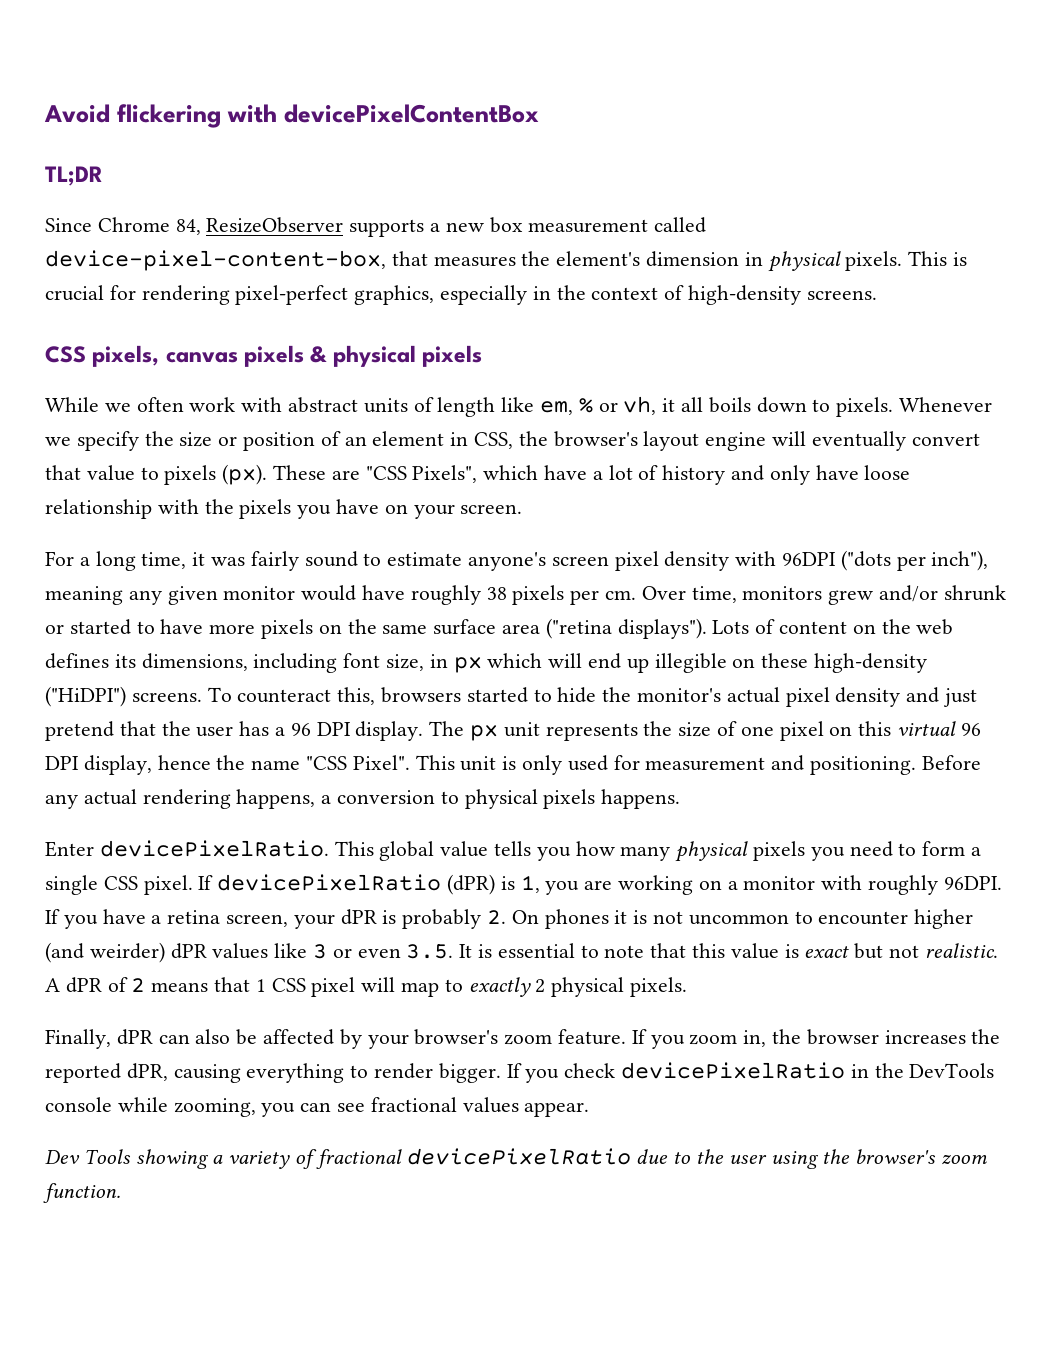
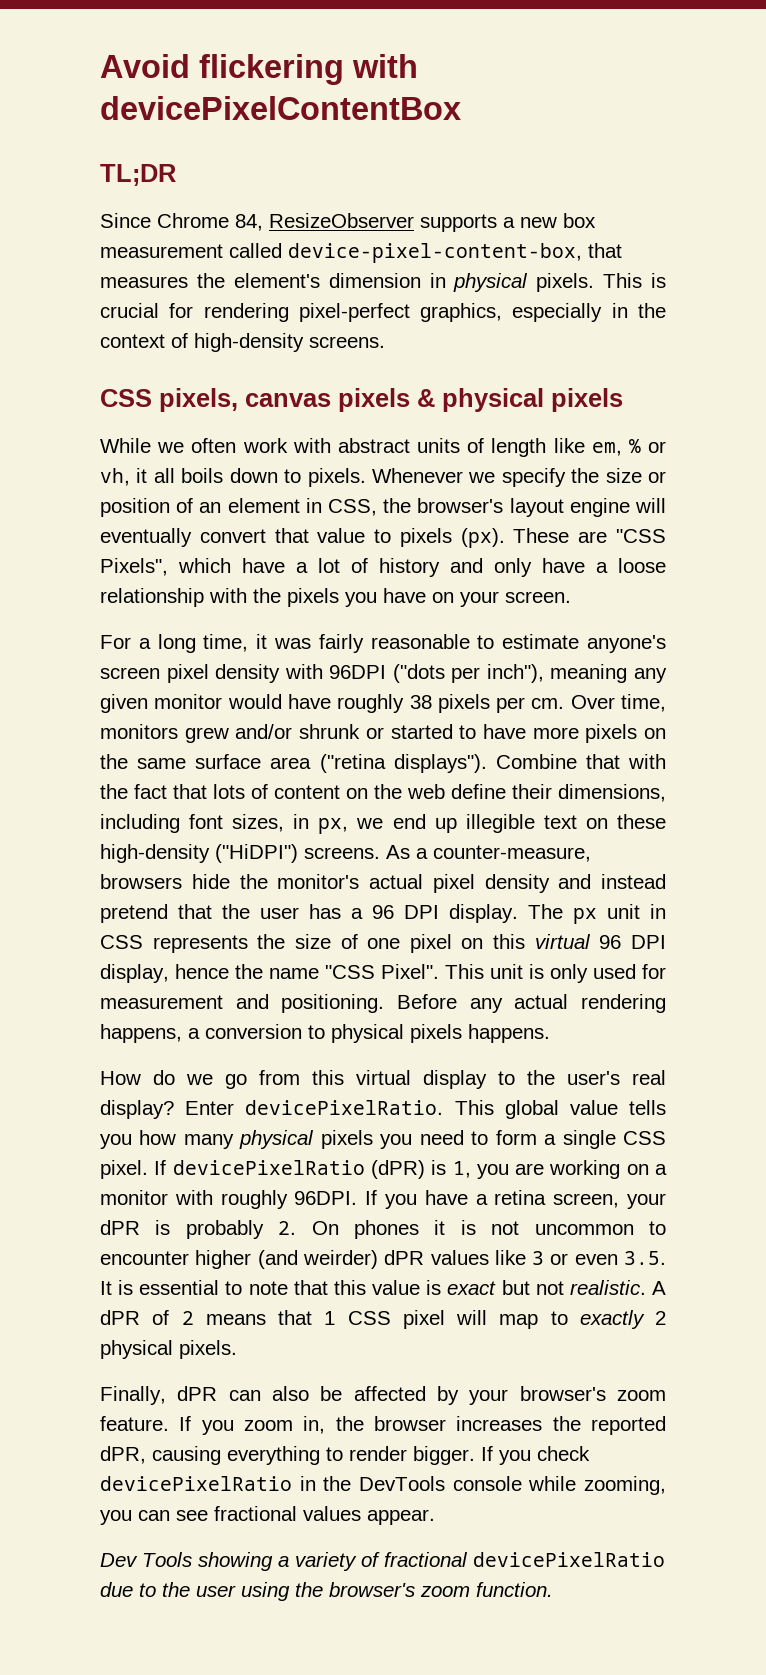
- These are "CSS Pixels", which have a lot of history and only have loose relationship with the pixels you have on your screen.
+ These are "CSS Pixels", which have a lot of history and only have a loose relationship with the pixels you have on your screen.
- For a long time, it was fairly sound to estimate anyone's screen pixel density with 96DPI ("dots per inch"), meaning any given monitor would have roughly 38 pixels per cm.
+ For a long time, it was fairly reasonable to estimate anyone's screen pixel density with 96DPI ("dots per inch"), meaning any given monitor would have roughly 38 pixels per cm.
- Lots of content on the web defines its dimensions, including font size, in px which will end up illegible on these high-density ("HiDPI") screens.
+ Combine that with the fact that lots of content on the web define their dimensions, including font sizes, in px, we end up illegible text on these high-density ("HiDPI") screens.
- To counteract this, browsers started to hide the monitor's actual pixel density and just pretend that the user has a 96 DPI display.
+ As a counter-measure, browsers hide the monitor's actual pixel density and instead pretend that the user has a 96 DPI display.
- The px unit represents the size of one pixel on this virtual 96 DPI display, hence the name "CSS Pixel".
+ The px unit in CSS represents the size of one pixel on this virtual 96 DPI display, hence the name "CSS Pixel".
+ How do we go from this virtual display to the user's real display?

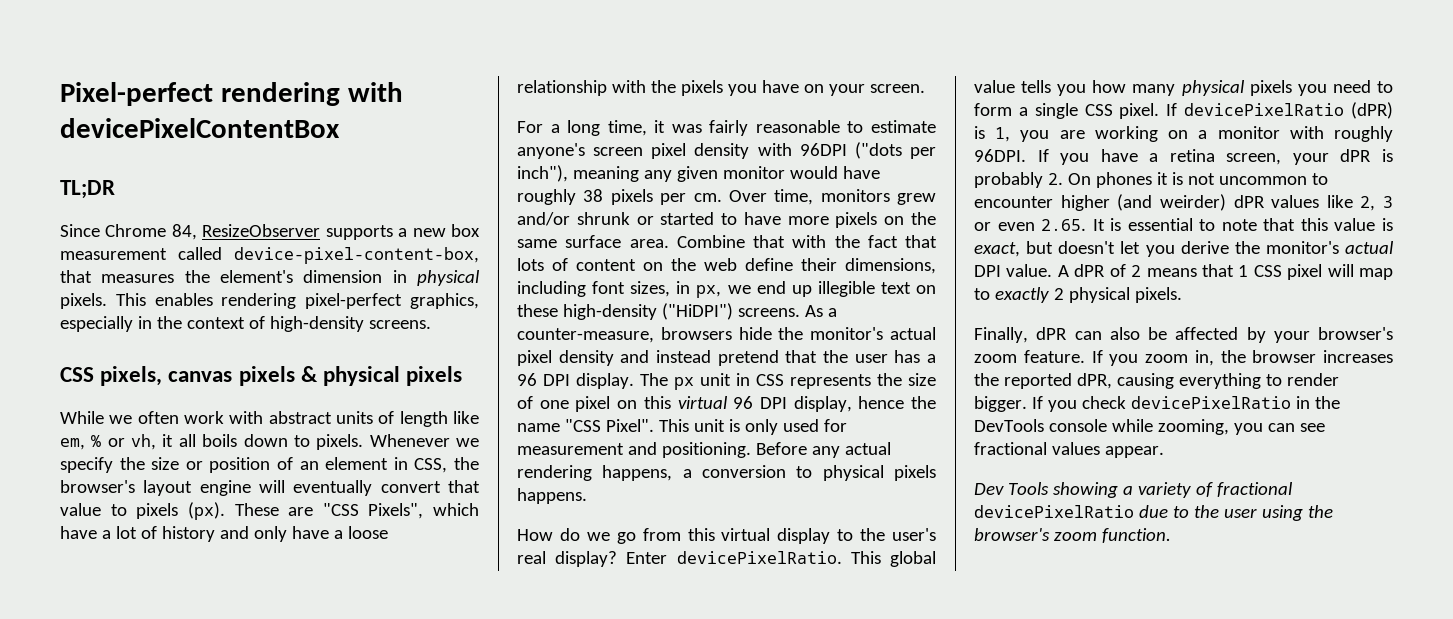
- Avoid flickering with devicePixelContentBox
+ Pixel-perfect rendering with devicePixelContentBox
- This is crucial for rendering pixel-perfect graphics, especially in the context of high-density screens.
+ This enables rendering pixel-perfect graphics, especially in the context of high-density screens.
- Over time, monitors grew and/or shrunk or started to have more pixels on the same surface area ("retina displays").
+ Over time, monitors grew and/or shrunk or started to have more pixels on the same surface area.
- If you have a retina screen, your dPR is probably 2. On phones it is not uncommon to encounter higher (and weirder) dPR values like 3 or even 3.5. It is essential to note that this value is exact but not realistic.
+ If you have a retina screen, your dPR is probably 2. On phones it is not uncommon to encounter higher (and weirder) dPR values like 2, 3 or even 2.65. It is essential to note that this value is exact, but doesn't let you derive the monitor's actual DPI value.

